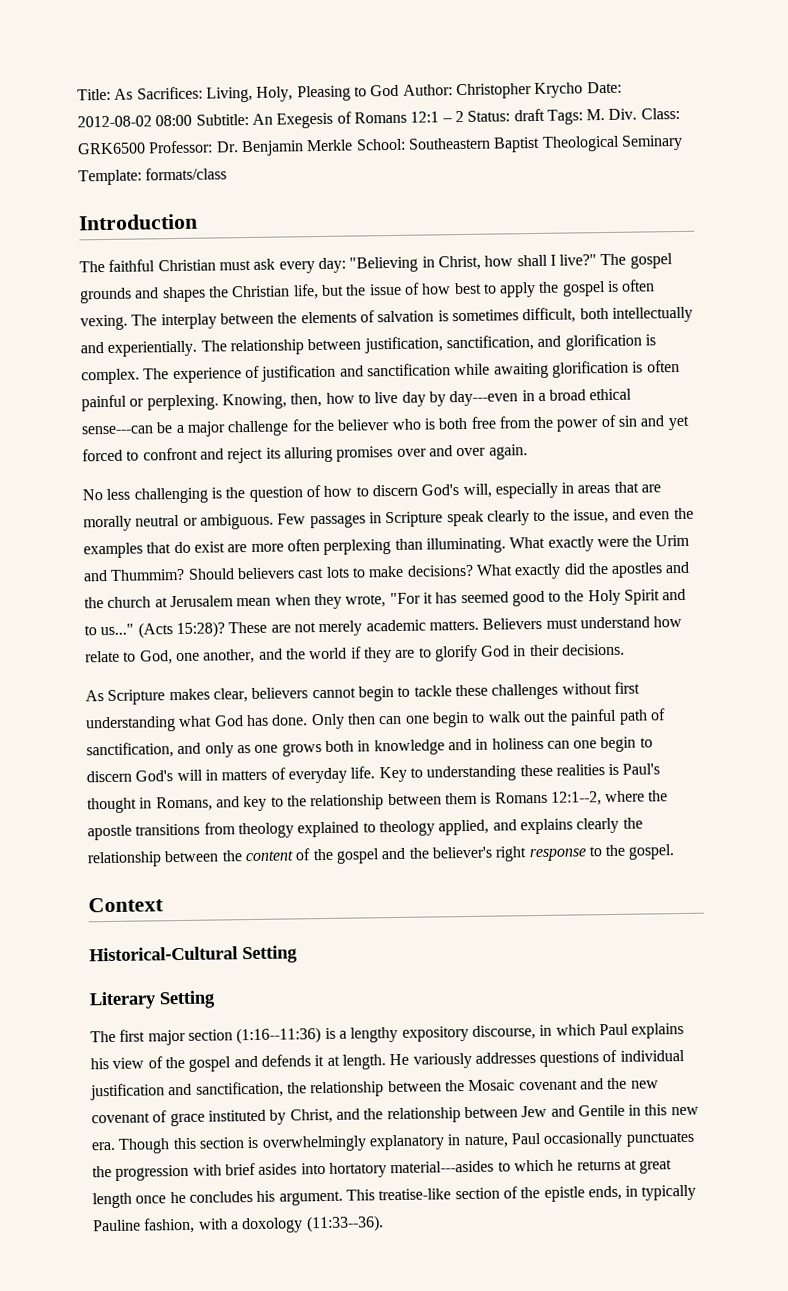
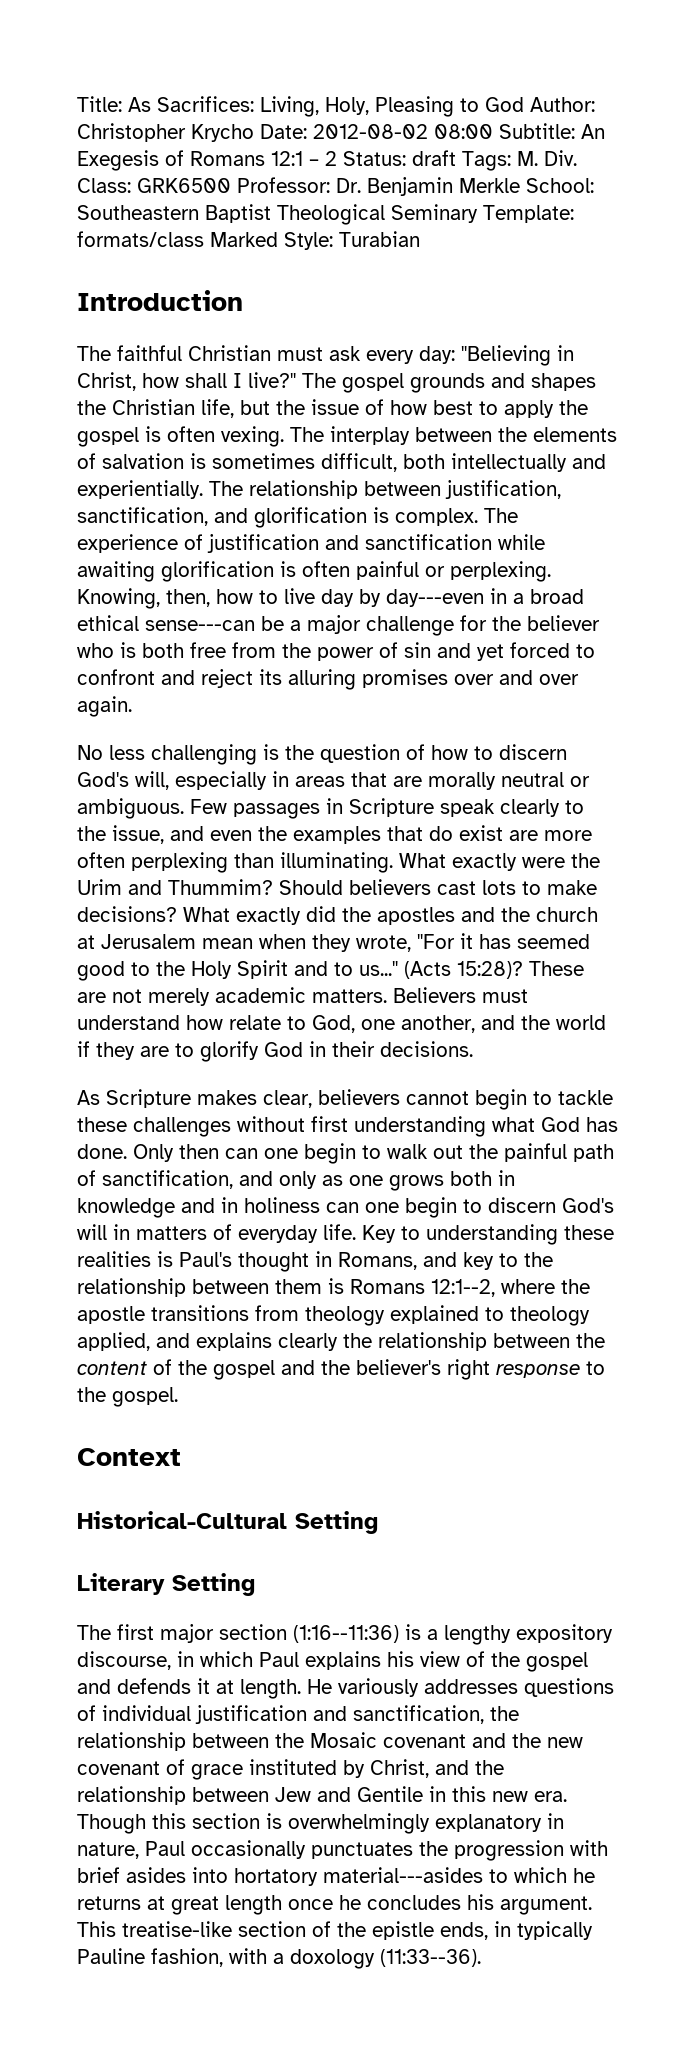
- Title: As Sacrifices: Living, Holy, Pleasing to God Author: Christopher Krycho Date: 2012-08-02 08:00 Subtitle: An Exegesis of Romans 12:1 – 2 Status: draft Tags: M. Div. Class: GRK6500 Professor: Dr. Benjamin Merkle School: Southeastern Baptist Theological Seminary Template: formats/class
+ Title: As Sacrifices: Living, Holy, Pleasing to God Author: Christopher Krycho Date: 2012-08-02 08:00 Subtitle: An Exegesis of Romans 12:1 – 2 Status: draft Tags: M. Div. Class: GRK6500 Professor: Dr. Benjamin Merkle School: Southeastern Baptist Theological Seminary Template: formats/class Marked Style: Turabian

